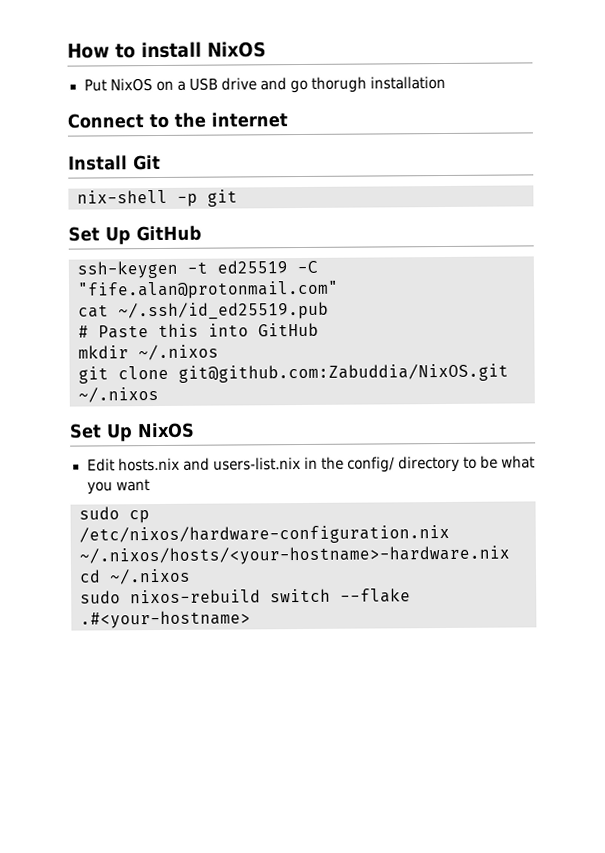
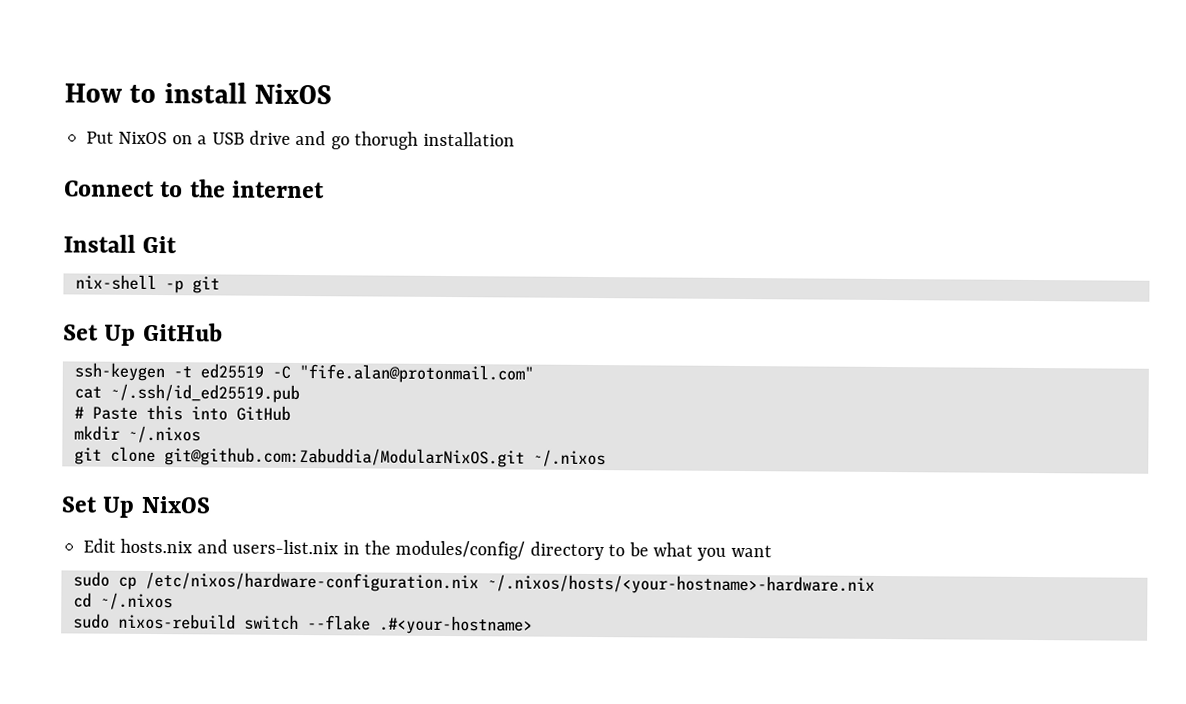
- git clone git@github.com:Zabuddia/NixOS.git ~/.nixos
+ git clone git@github.com:Zabuddia/ModularNixOS.git ~/.nixos
- Edit hosts.nix and users-list.nix in the config/ directory to be what you want
+ Edit hosts.nix and users-list.nix in the modules/config/ directory to be what you want

